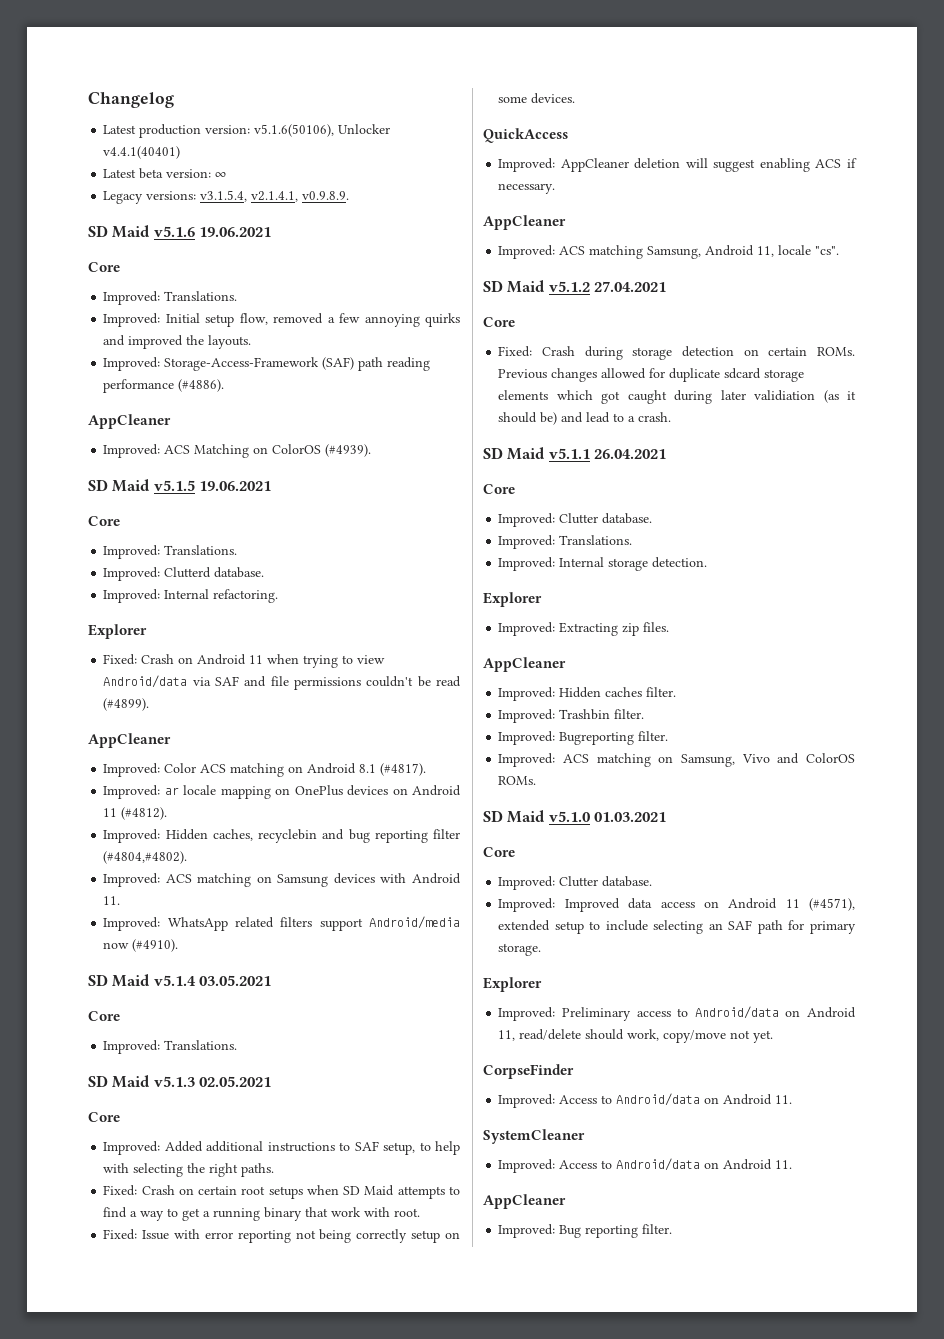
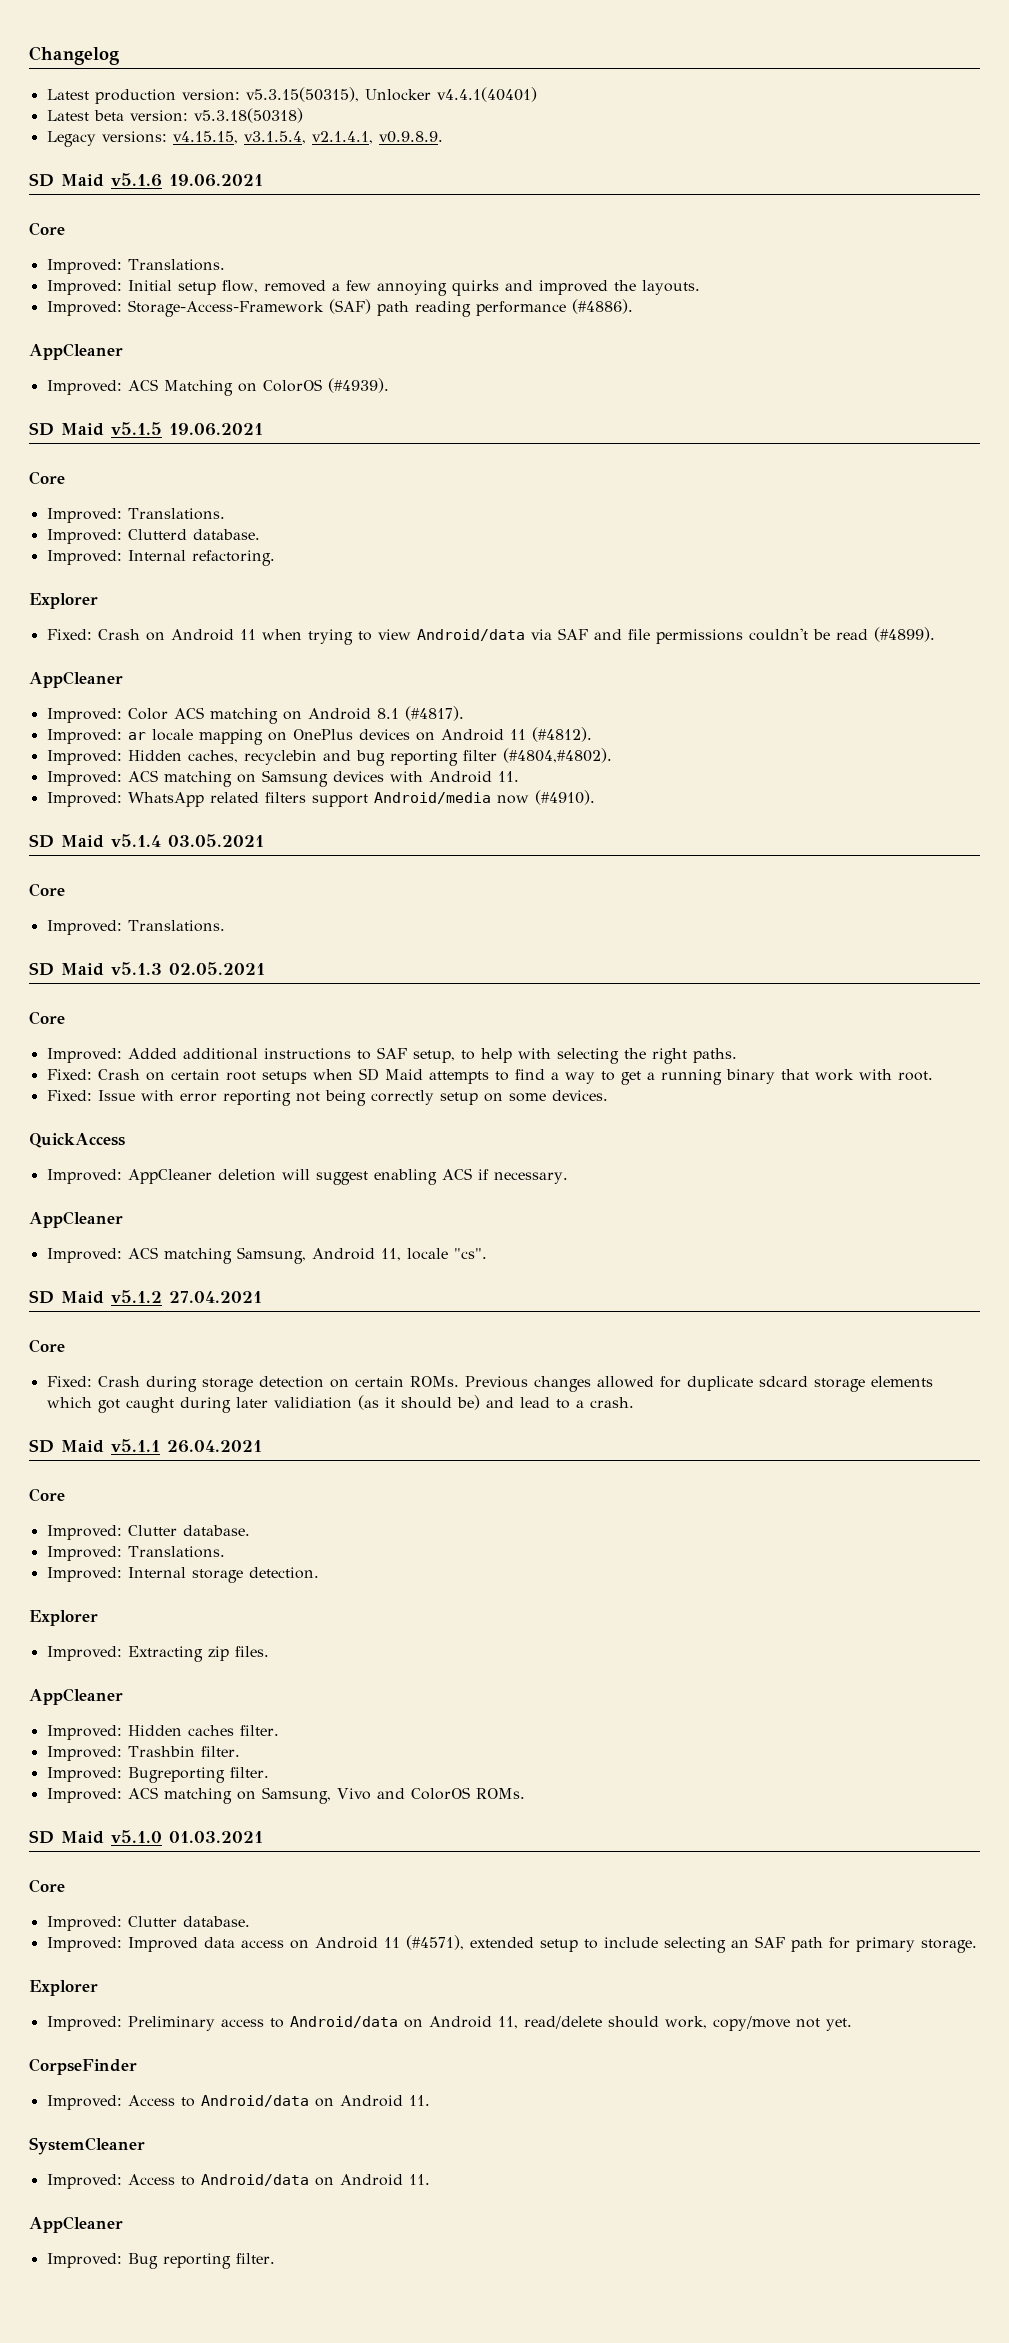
- Latest production version: v5.1.6(50106), Unlocker v4.4.1(40401)
+ Latest production version: v5.3.15(50315), Unlocker v4.4.1(40401)
- Latest beta version: ∞
+ Latest beta version: v5.3.18(50318)
- Legacy versions: v3.1.5.4, v2.1.4.1, v0.9.8.9.
+ Legacy versions: v4.15.15, v3.1.5.4, v2.1.4.1, v0.9.8.9.

